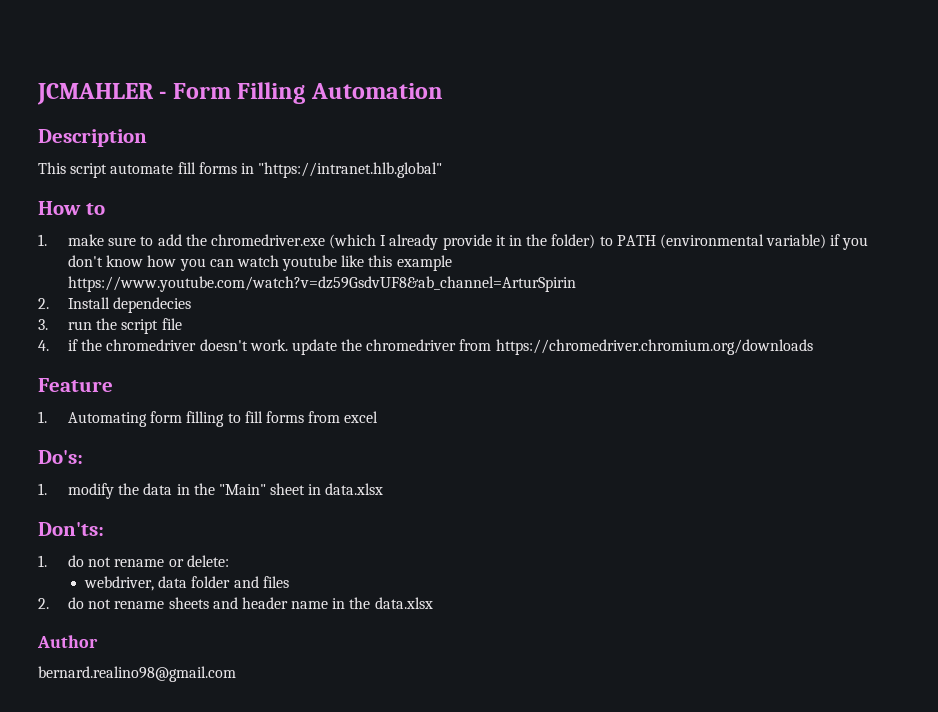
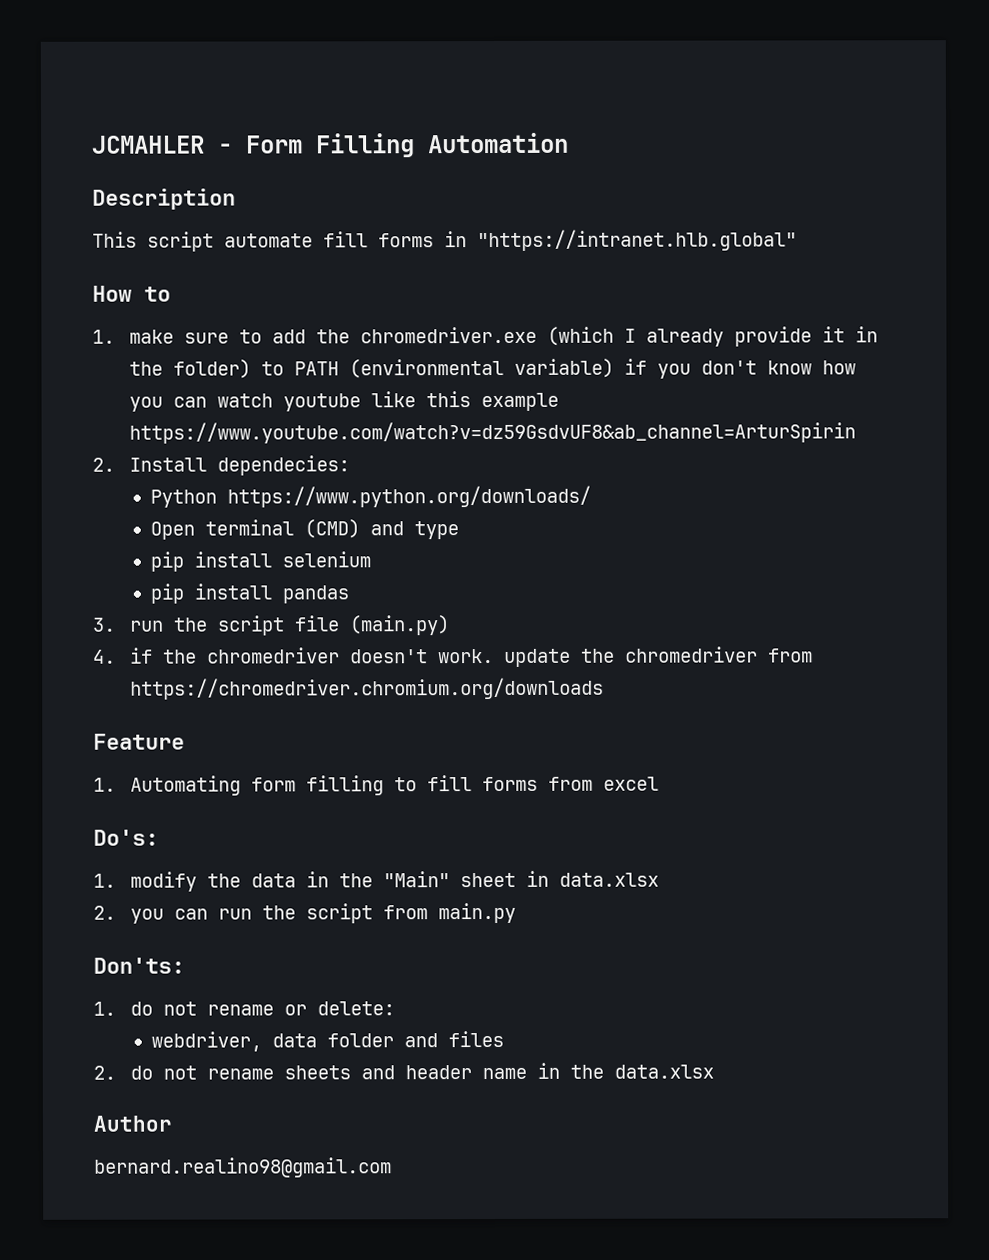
- 2. Install dependecies
+ 2. Install dependecies:
+ Python https://www.python.org/downloads/
+ Open terminal (CMD) and type
+ pip install selenium
+ pip install pandas
- 3. run the script file
+ 3. run the script file (main.py)
+ 2. you can run the script from main.py

